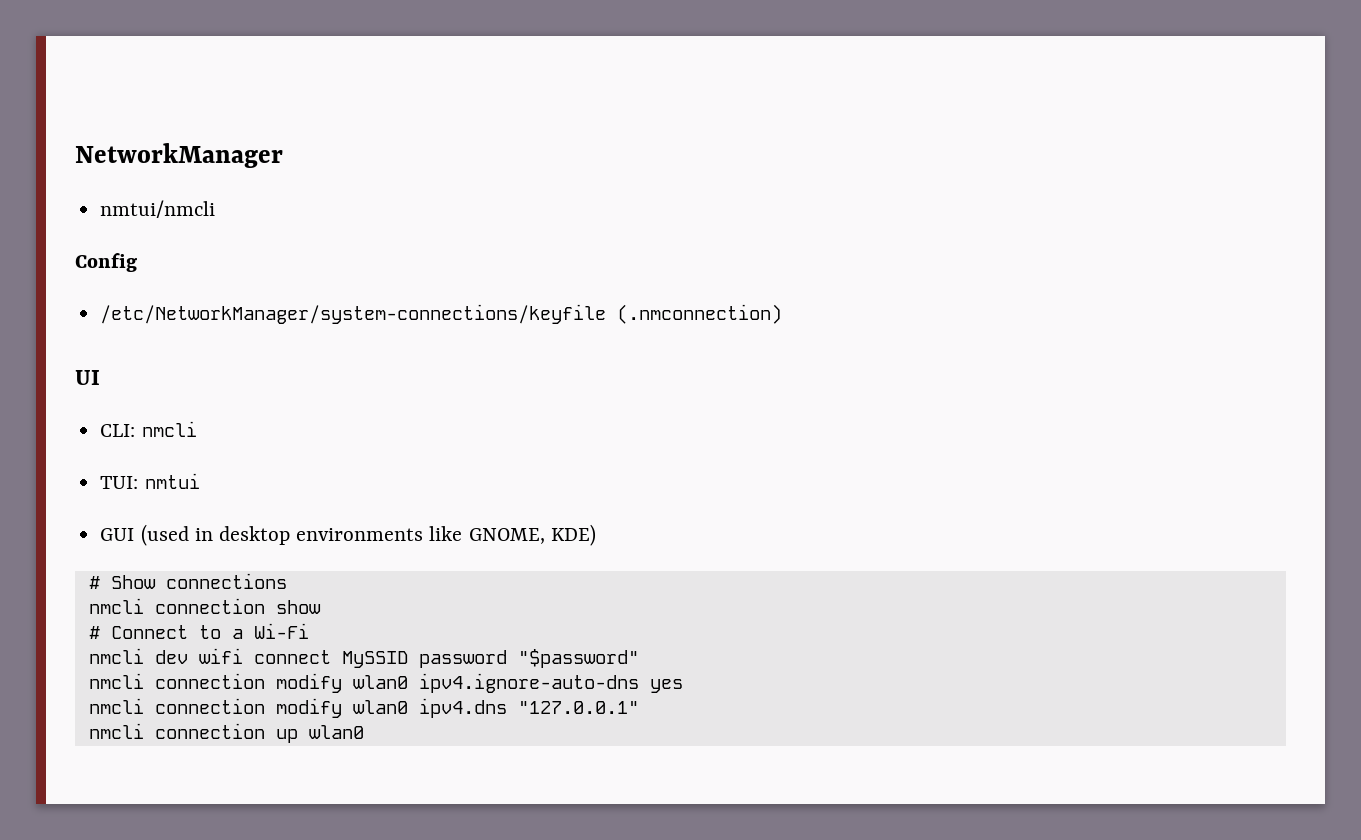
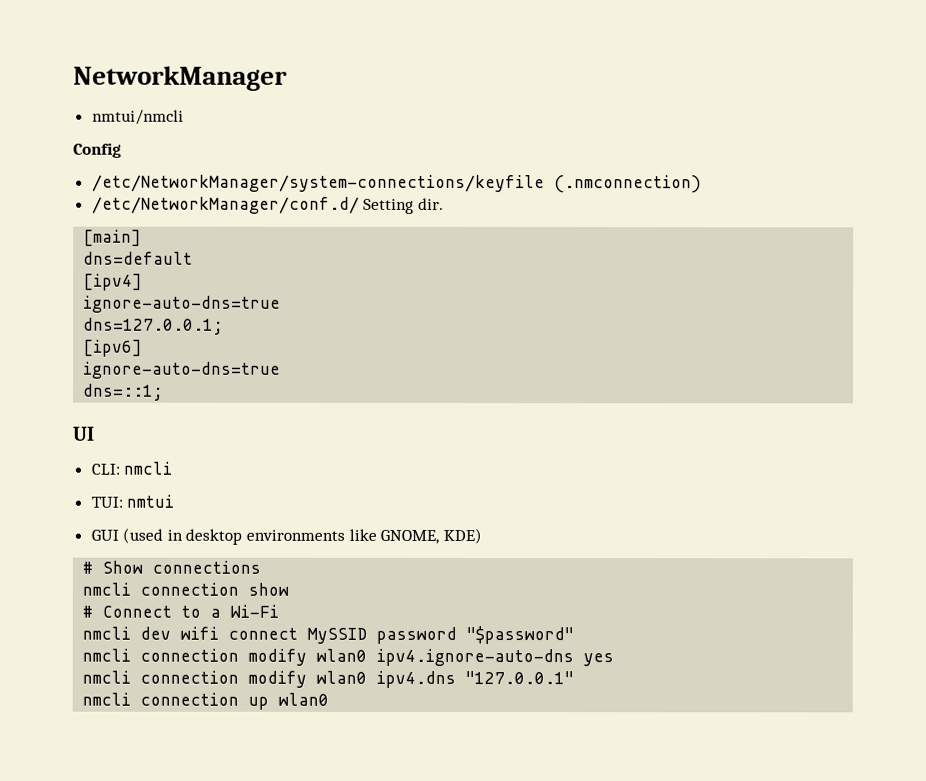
+ /etc/NetworkManager/conf.d/ Setting dir.
+ [main]
+ dns=default
+ [ipv4]
+ ignore-auto-dns=true
+ dns=127.0.0.1;
+ [ipv6]
+ ignore-auto-dns=true
+ dns=::1;

